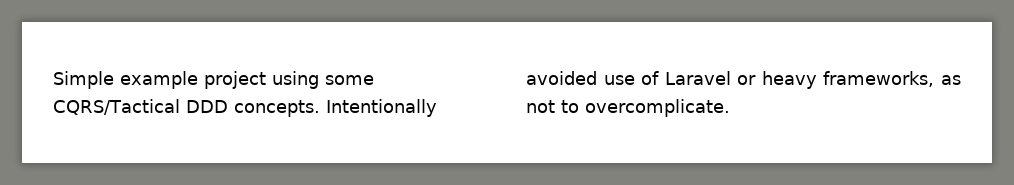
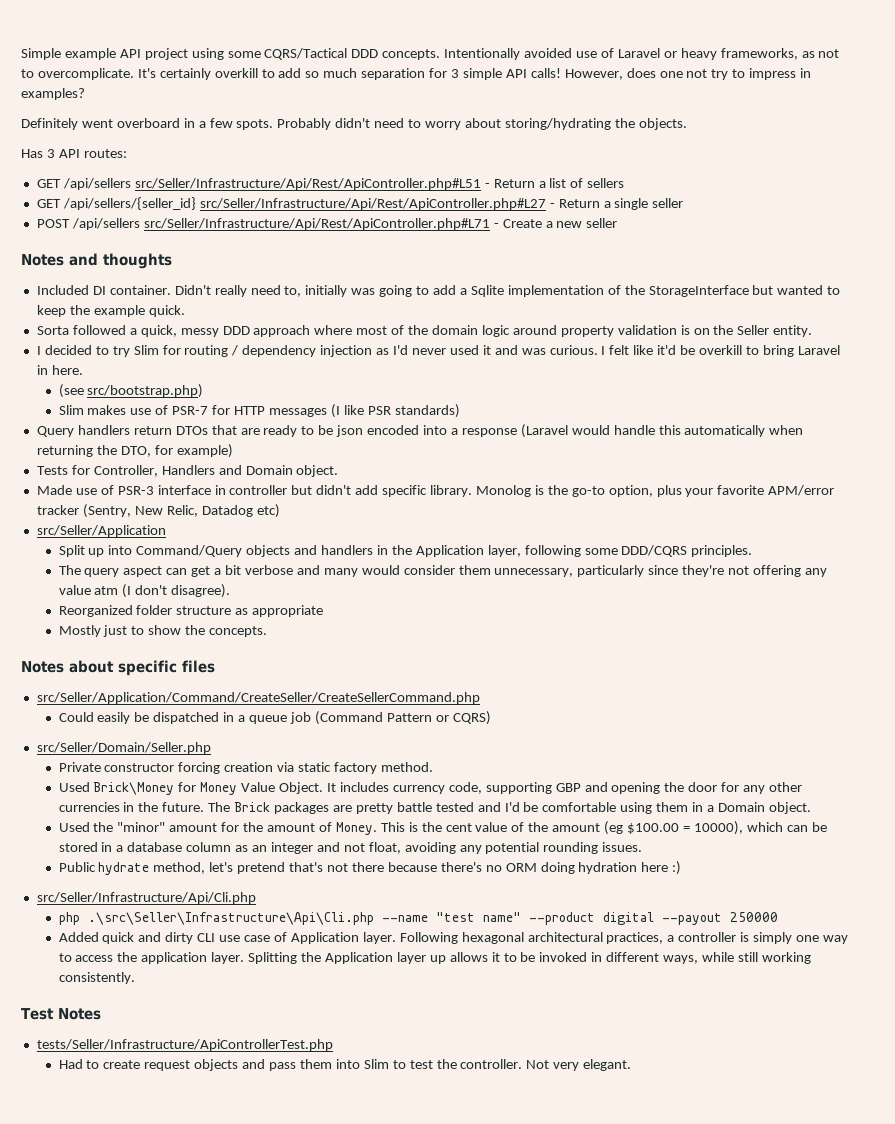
- Simple example project using some CQRS/Tactical DDD concepts.
+ Simple example API project using some CQRS/Tactical DDD concepts.
+ It's certainly overkill to add so much separation for 3 simple API calls! However, does one not try to impress in examples?
+ Definitely went overboard in a few spots. Probably didn't need to worry about storing/hydrating the objects.
+ Has 3 API routes:
+ GET /api/sellers src/Seller/Infrastructure/Api/Rest/ApiController.php#L51 - Return a list of sellers
+ GET /api/sellers/{seller_id} src/Seller/Infrastructure/Api/Rest/ApiController.php#L27 - Return a single seller
+ POST /api/sellers src/Seller/Infrastructure/Api/Rest/ApiController.php#L71 - Create a new seller
+ Notes and thoughts
+ Included DI container. Didn't really need to, initially was going to add a Sqlite implementation of the StorageInterface but wanted to keep the example quick.
+ Sorta followed a quick, messy DDD approach where most of the domain logic around property validation is on the Seller entity.
+ I decided to try Slim for routing / dependency injection as I'd never used it and was curious. I felt like it'd be overkill to bring Laravel in here.
+ (see src/bootstrap.php)
+ Slim makes use of PSR-7 for HTTP messages (I like PSR standards)
+ Query handlers return DTOs that are ready to be json encoded into a response (Laravel would handle this automatically when returning the DTO, for example)
+ Tests for Controller, Handlers and Domain object.
+ Made use of PSR-3 interface in controller but didn't add specific library. Monolog is the go-to option, plus your favorite APM/error tracker (Sentry, New Relic, Datadog etc)
+ src/Seller/Application
+ Split up into Command/Query objects and handlers in the Application layer, following some DDD/CQRS principles.
+ The query aspect can get a bit verbose and many would consider them unnecessary, particularly since they're not offering any value atm (I don't disagree).
+ Reorganized folder structure as appropriate
+ Mostly just to show the concepts.
+ Notes about specific files
+ src/Seller/Application/Command/CreateSeller/CreateSellerCommand.php
+ Could easily be dispatched in a queue job (Command Pattern or CQRS)
+ src/Seller/Domain/Seller.php
+ Private constructor forcing creation via static factory method.
+ Used Brick\Money for Money Value Object. It includes currency code, supporting GBP and opening the door for any other currencies in the future. The Brick packages are pretty battle tested and I'd be comfortable using them in a Domain object.
+ Used the "minor" amount for the amount of Money. This is the cent value of the amount (eg $100.00 = 10000), which can be stored in a database column as an integer and not float, avoiding any potential rounding issues.
+ Public hydrate method, let's pretend that's not there because there's no ORM doing hydration here :)
+ src/Seller/Infrastructure/Api/Cli.php
+ php .\src\Seller\Infrastructure\Api\Cli.php --name "test name" --product digital --payout 250000
+ Added quick and dirty CLI use case of Application layer. Following hexagonal architectural practices, a controller is simply one way to access the application layer. Splitting the Application layer up allows it to be invoked in different ways, while still working consistently.
+ Test Notes
+ tests/Seller/Infrastructure/ApiControllerTest.php
+ Had to create request objects and pass them into Slim to test the controller. Not very elegant.

